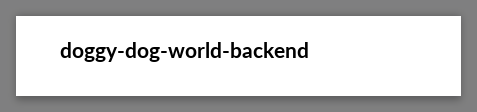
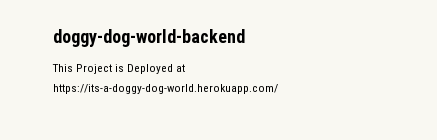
+ This Project is Deployed at https://its-a-doggy-dog-world.herokuapp.com/

